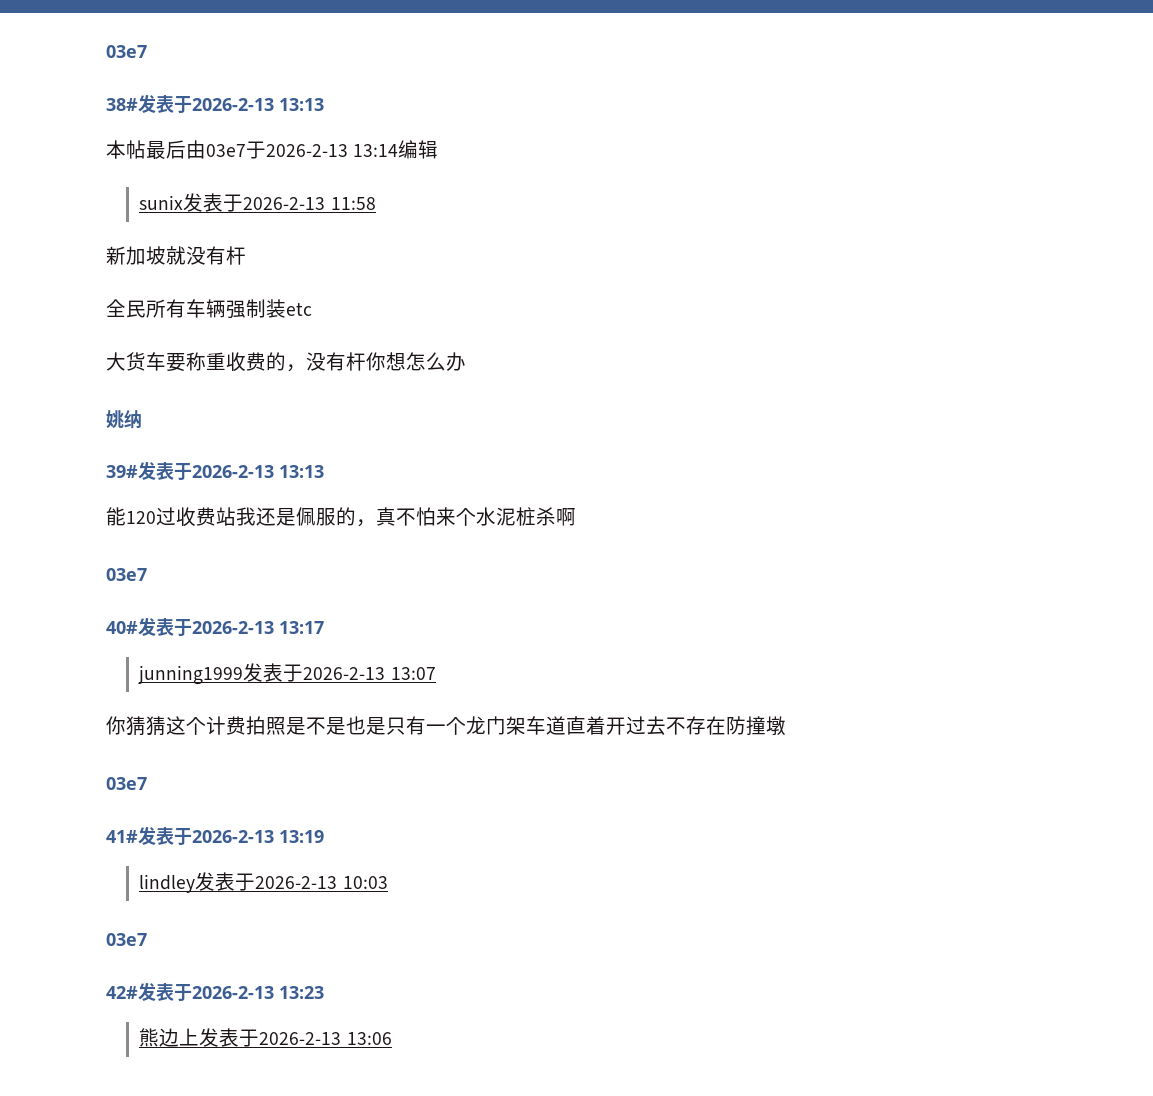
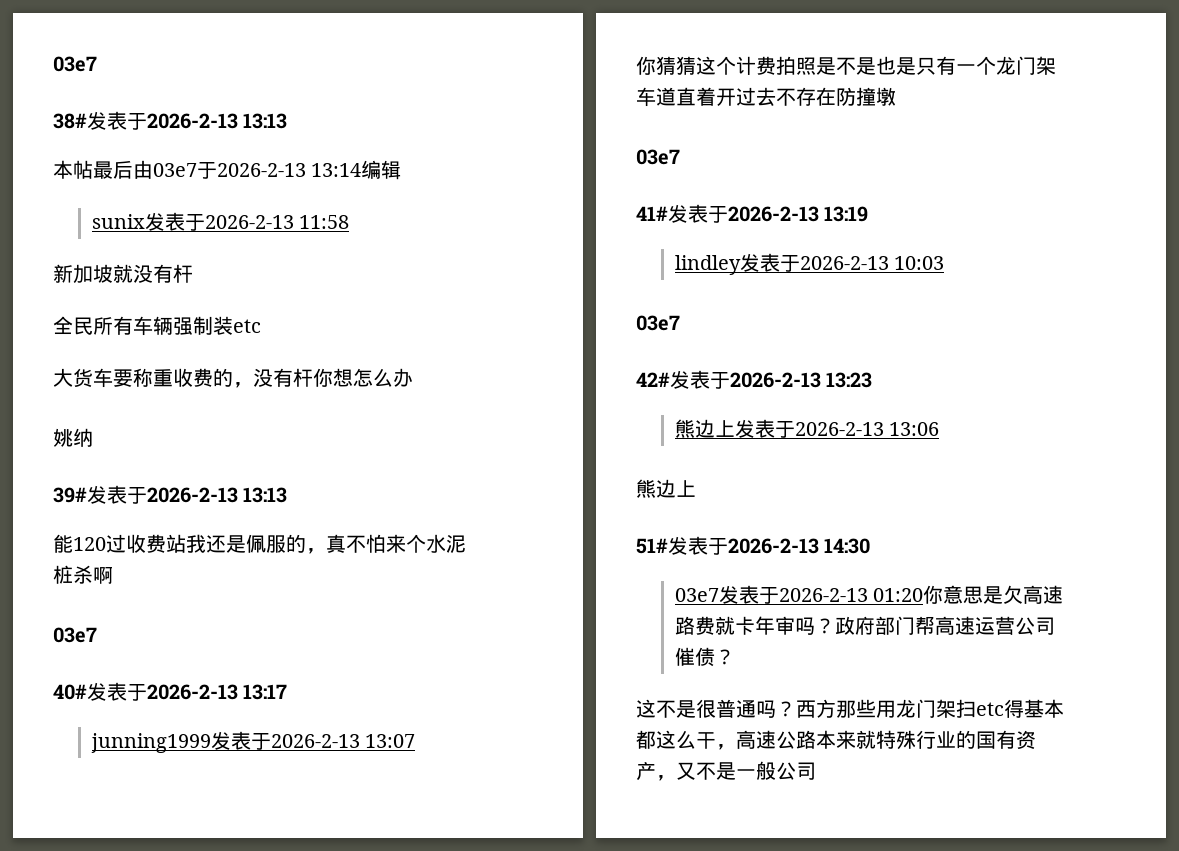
  熊边上发表于2026-2-13 13:06
+ 熊边上
+ 51#发表于2026-2-13 14:30
+ 03e7发表于2026-2-13 01:20你意思是欠高速路费就卡年审吗？政府部门帮高速运营公司催债？
+ 这不是很普通吗？西方那些用龙门架扫etc得基本都这么干，高速公路本来就特殊行业的国有资产，又不是一般公司

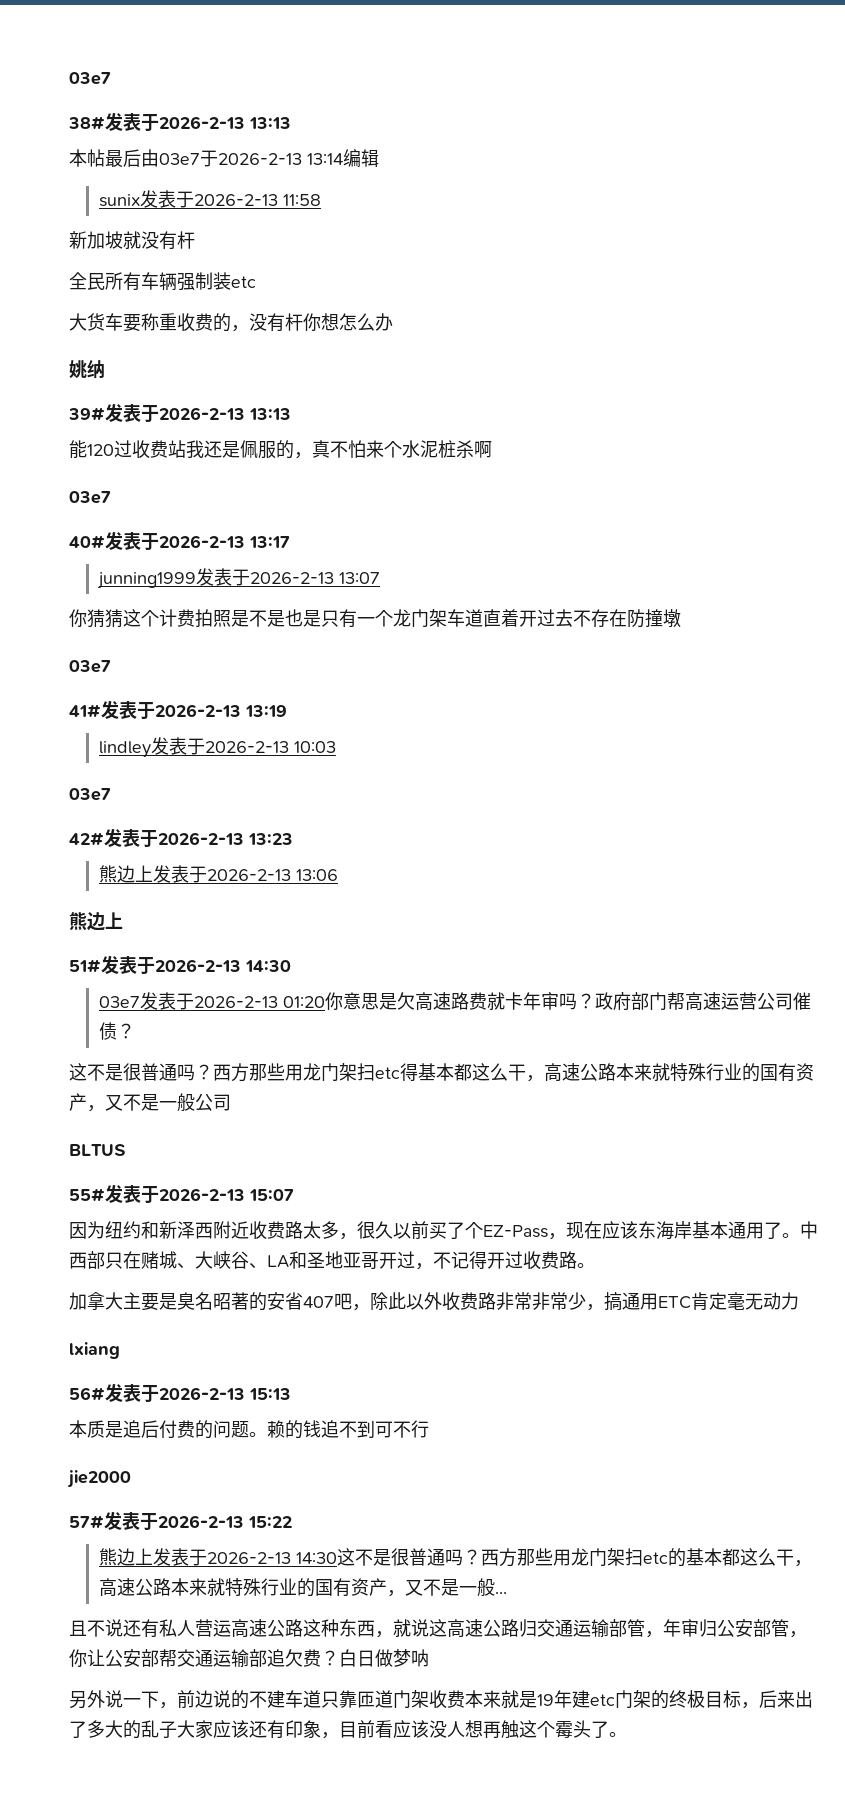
+ BLTUS
+ 55#发表于2026-2-13 15:07
+ 因为纽约和新泽西附近收费路太多，很久以前买了个EZ-Pass，现在应该东海岸基本通用了。中西部只在赌城、大峡谷、LA和圣地亚哥开过，不记得开过收费路。
+ 加拿大主要是臭名昭著的安省407吧，除此以外收费路非常非常少，搞通用ETC肯定毫无动力
+ lxiang
+ 56#发表于2026-2-13 15:13
+ 本质是追后付费的问题。赖的钱追不到可不行
+ jie2000
+ 57#发表于2026-2-13 15:22
+ 熊边上发表于2026-2-13 14:30这不是很普通吗？西方那些用龙门架扫etc的基本都这么干，高速公路本来就特殊行业的国有资产，又不是一般...
+ 且不说还有私人营运高速公路这种东西，就说这高速公路归交通运输部管，年审归公安部管，你让公安部帮交通运输部追欠费？白日做梦呐
+ 另外说一下，前边说的不建车道只靠匝道门架收费本来就是19年建etc门架的终极目标，后来出了多大的乱子大家应该还有印象，目前看应该没人想再触这个霉头了。

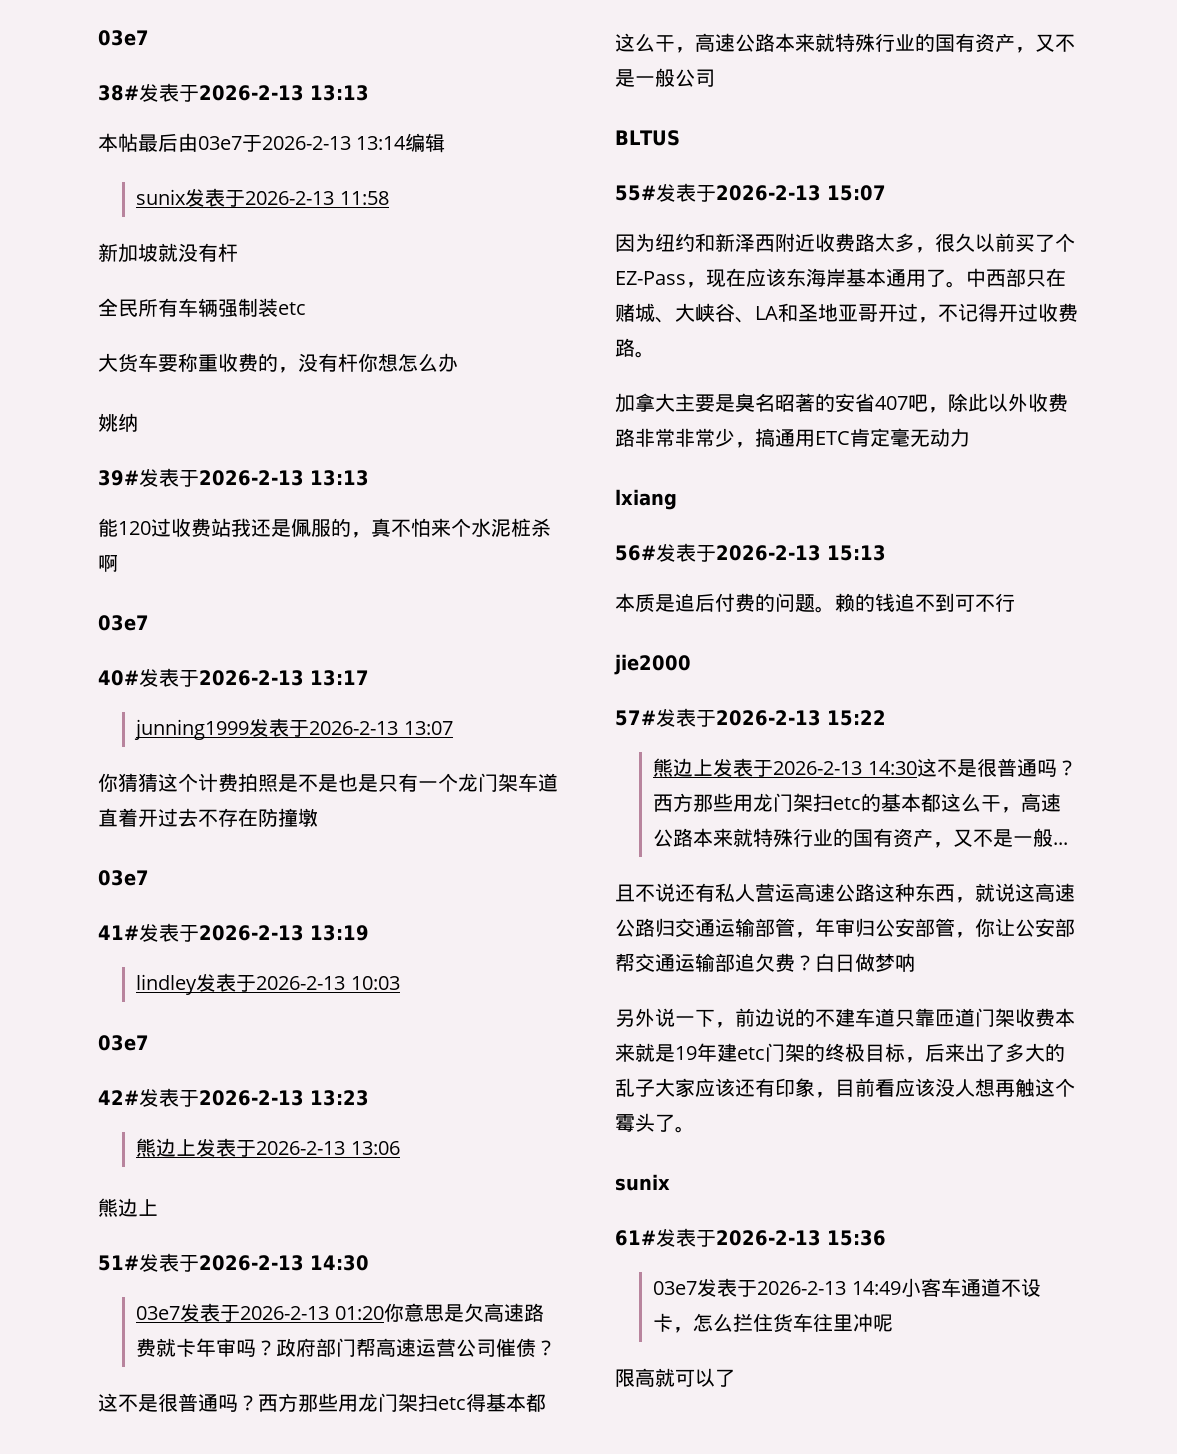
  另外说一下，前边说的不建车道只靠匝道门架收费本来就是19年建etc门架的终极目标，后来出了多大的乱子大家应该还有印象，目前看应该没人想再触这个霉头了。
+ sunix
+ 61#发表于2026-2-13 15:36
+ 03e7发表于2026-2-13 14:49小客车通道不设卡，怎么拦住货车往里冲呢
+ 限高就可以了

